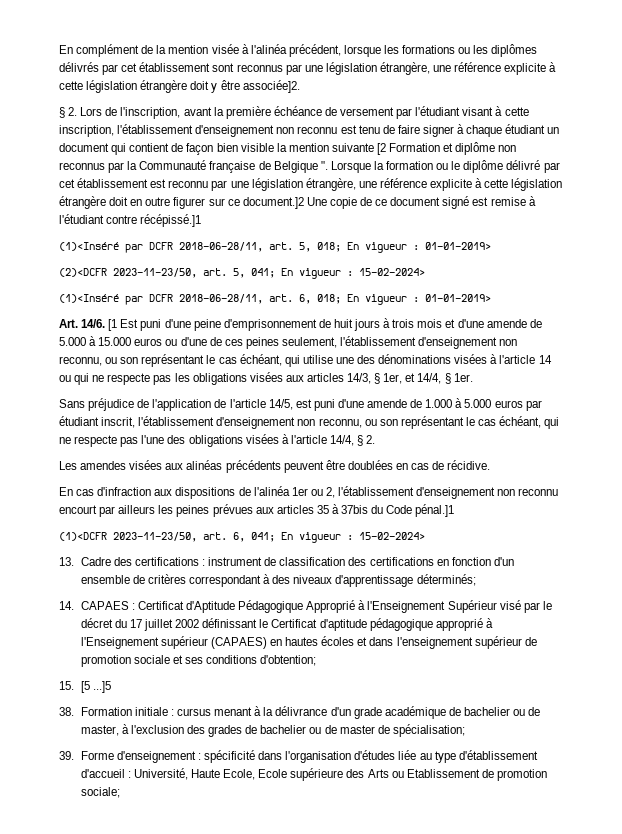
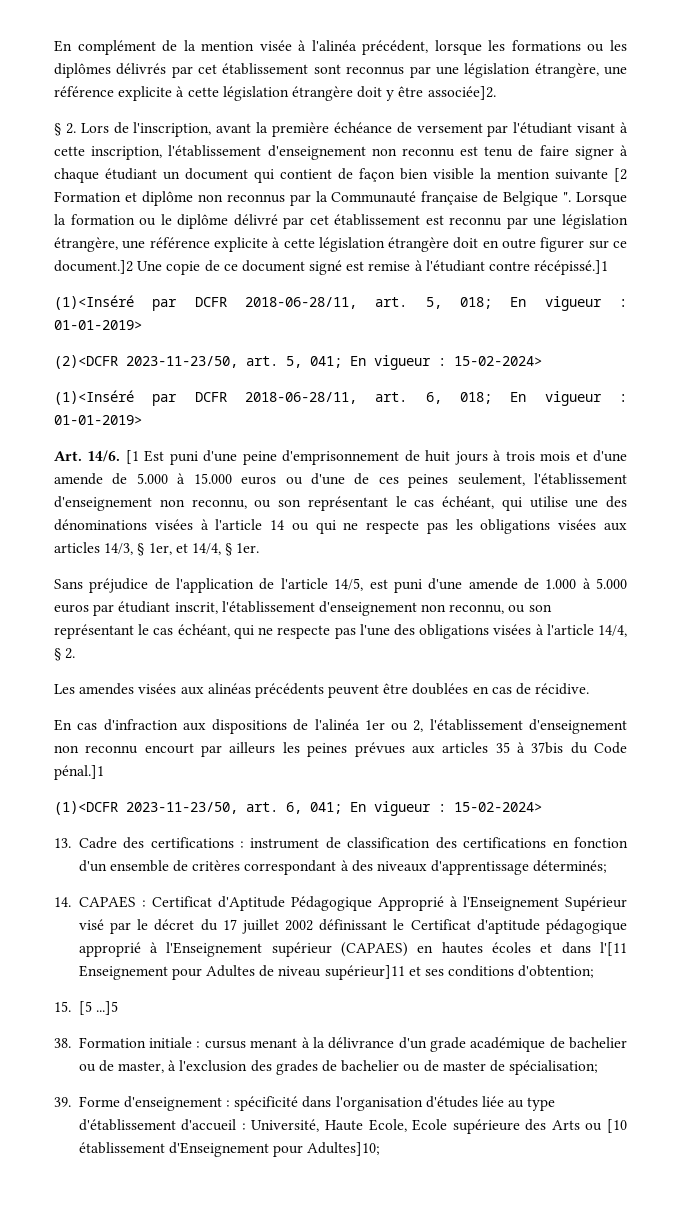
- 14. CAPAES : Certificat d'Aptitude Pédagogique Approprié à l'Enseignement Supérieur visé par le décret du 17 juillet 2002 définissant le Certificat d'aptitude pédagogique approprié à l'Enseignement supérieur (CAPAES) en hautes écoles et dans l'enseignement supérieur de promotion sociale et ses conditions d'obtention;
+ 14. CAPAES : Certificat d'Aptitude Pédagogique Approprié à l'Enseignement Supérieur visé par le décret du 17 juillet 2002 définissant le Certificat d'aptitude pédagogique approprié à l'Enseignement supérieur (CAPAES) en hautes écoles et dans l'[11 Enseignement pour Adultes de niveau supérieur]11 et ses conditions d'obtention;
- 39. Forme d'enseignement : spécificité dans l'organisation d'études liée au type d'établissement d'accueil : Université, Haute Ecole, Ecole supérieure des Arts ou Etablissement de promotion sociale;
+ 39. Forme d'enseignement : spécificité dans l'organisation d'études liée au type d'établissement d'accueil : Université, Haute Ecole, Ecole supérieure des Arts ou [10 établissement d'Enseignement pour Adultes]10;

